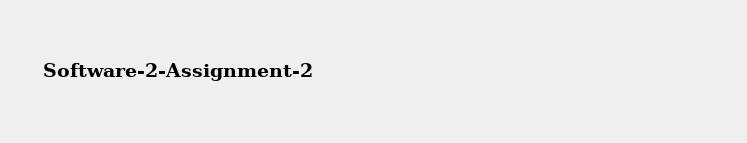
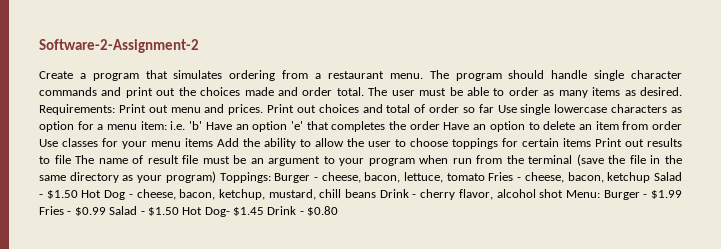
+ Create a program that simulates ordering from a restaurant menu. The program should handle single character commands and print out the choices made and order total. The user must be able to order as many items as desired. Requirements: Print out menu and prices. Print out choices and total of order so far Use single lowercase characters as option for a menu item: i.e. 'b' Have an option 'e' that completes the order Have an option to delete an item from order Use classes for your menu items Add the ability to allow the user to choose toppings for certain items Print out results to file The name of result file must be an argument to your program when run from the terminal (save the file in the same directory as your program) Toppings: Burger - cheese, bacon, lettuce, tomato Fries - cheese, bacon, ketchup Salad - $1.50 Hot Dog - cheese, bacon, ketchup, mustard, chill beans Drink - cherry flavor, alcohol shot Menu: Burger - $1.99 Fries - $0.99 Salad - $1.50 Hot Dog- $1.45 Drink - $0.80

